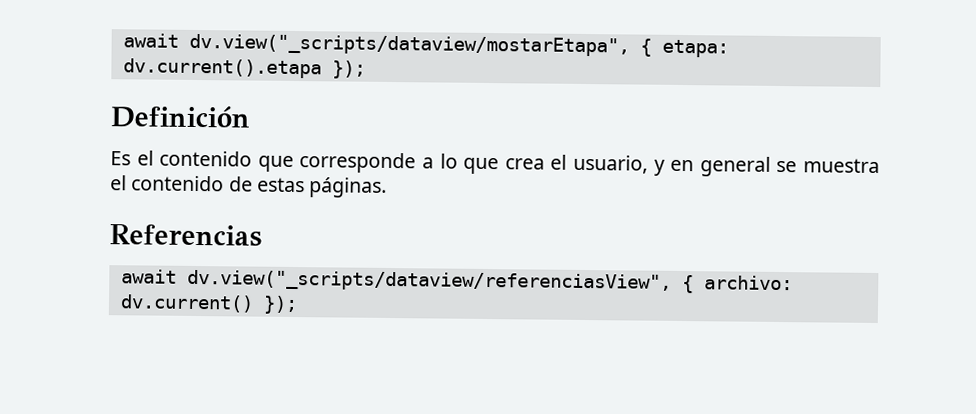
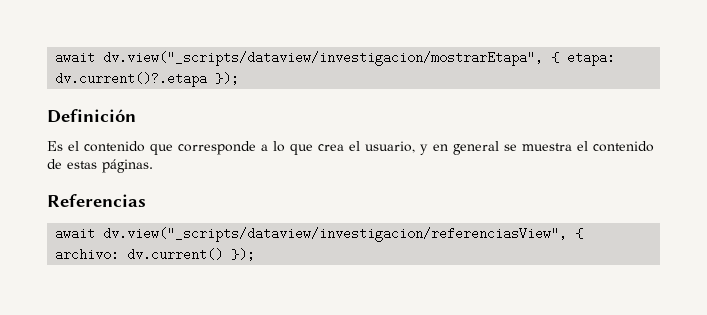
- await dv.view("_scripts/dataview/mostarEtapa", { etapa: dv.current().etapa });
+ await dv.view("_scripts/dataview/investigacion/mostrarEtapa", { etapa: dv.current()?.etapa });
- await dv.view("_scripts/dataview/referenciasView", { archivo: dv.current() });
+ await dv.view("_scripts/dataview/investigacion/referenciasView", { archivo: dv.current() });

